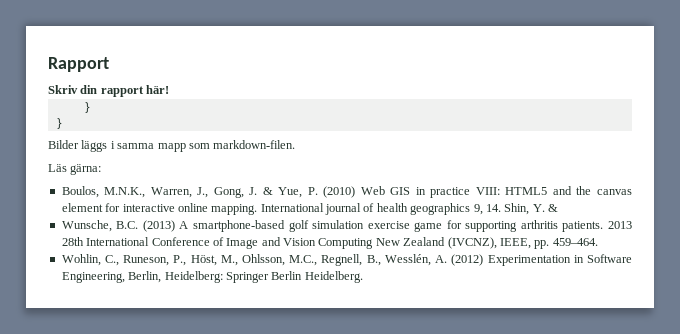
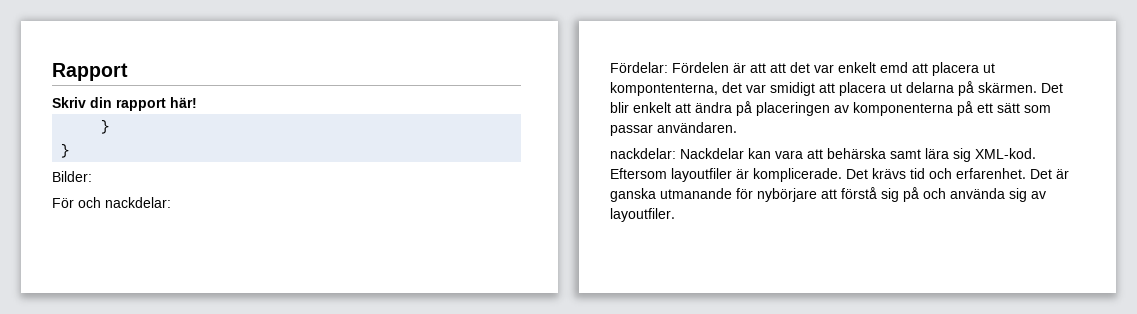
- Bilder läggs i samma mapp som markdown-filen.
- Läs gärna:
- Boulos, M.N.K., Warren, J., Gong, J. & Yue, P. (2010) Web GIS in practice VIII: HTML5 and the canvas element for interactive online mapping. International journal of health geographics 9, 14. Shin, Y. &
- Wunsche, B.C. (2013) A smartphone-based golf simulation exercise game for supporting arthritis patients. 2013 28th International Conference of Image and Vision Computing New Zealand (IVCNZ), IEEE, pp. 459–464.
- Wohlin, C., Runeson, P., Höst, M., Ohlsson, M.C., Regnell, B., Wesslén, A. (2012) Experimentation in Software Engineering, Berlin, Heidelberg: Springer Berlin Heidelberg.
+ Bilder:
+ För och nackdelar:
+ Fördelar: Fördelen är att att det var enkelt emd att placera ut kompontenterna, det var smidigt att placera ut delarna på skärmen. Det blir enkelt att ändra på placeringen av komponenterna på ett sätt som passar användaren.
+ nackdelar: Nackdelar kan vara att behärska samt lära sig XML-kod. Eftersom layoutfiler är komplicerade. Det krävs tid och erfarenhet. Det är ganska utmanande för nybörjare att förstå sig på och använda sig av layoutfiler.

